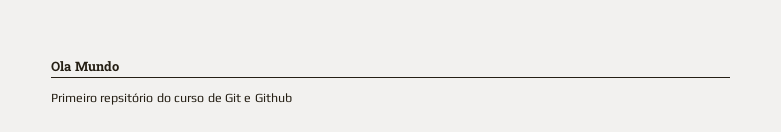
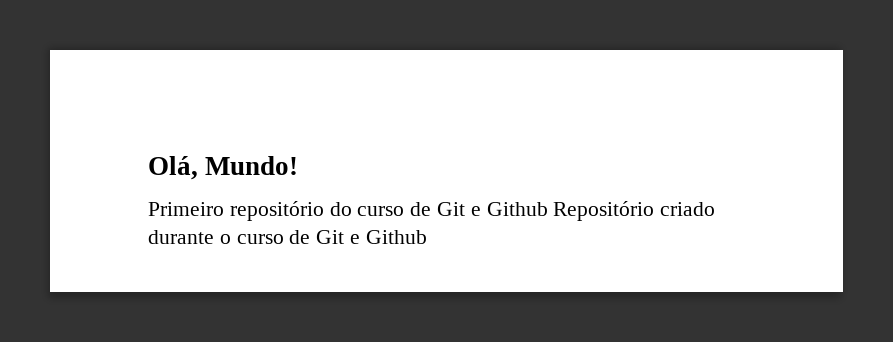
- Ola Mundo
+ Olá, Mundo!
- Primeiro repsitório do curso de Git e Github
+ Primeiro repositório do curso de Git e Github Repositório criado durante o curso de Git e Github

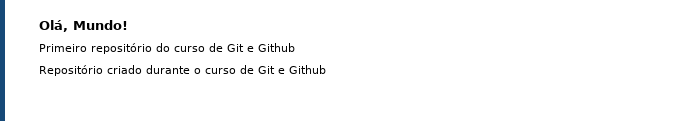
- Primeiro repositório do curso de Git e Github Repositório criado durante o curso de Git e Github
+ Primeiro repositório do curso de Git e Github
+ Repositório criado durante o curso de Git e Github

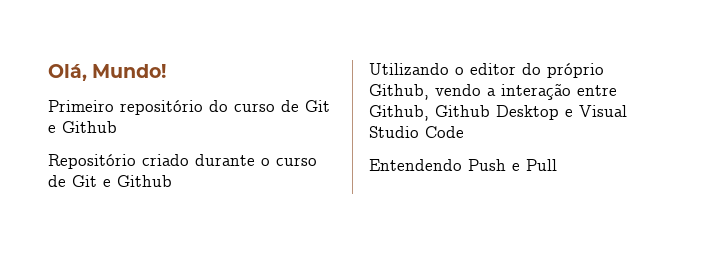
+ Utilizando o editor do próprio Github, vendo a interação entre Github, Github Desktop e Visual Studio Code
+ Entendendo Push e Pull

